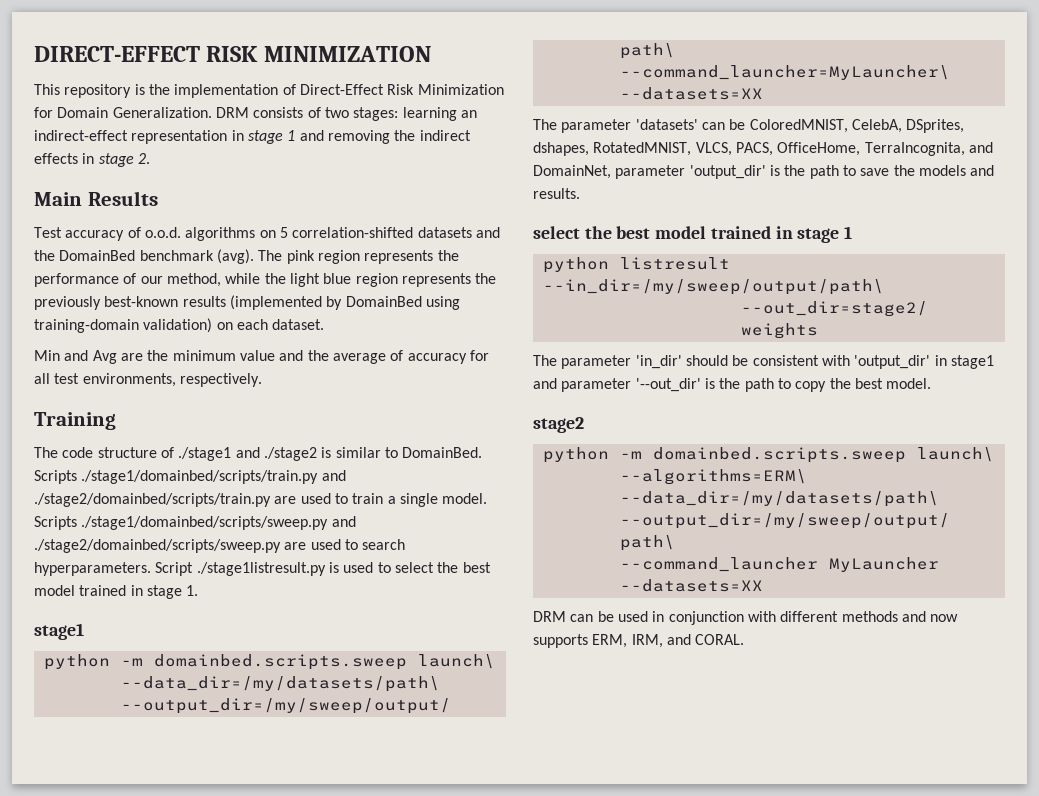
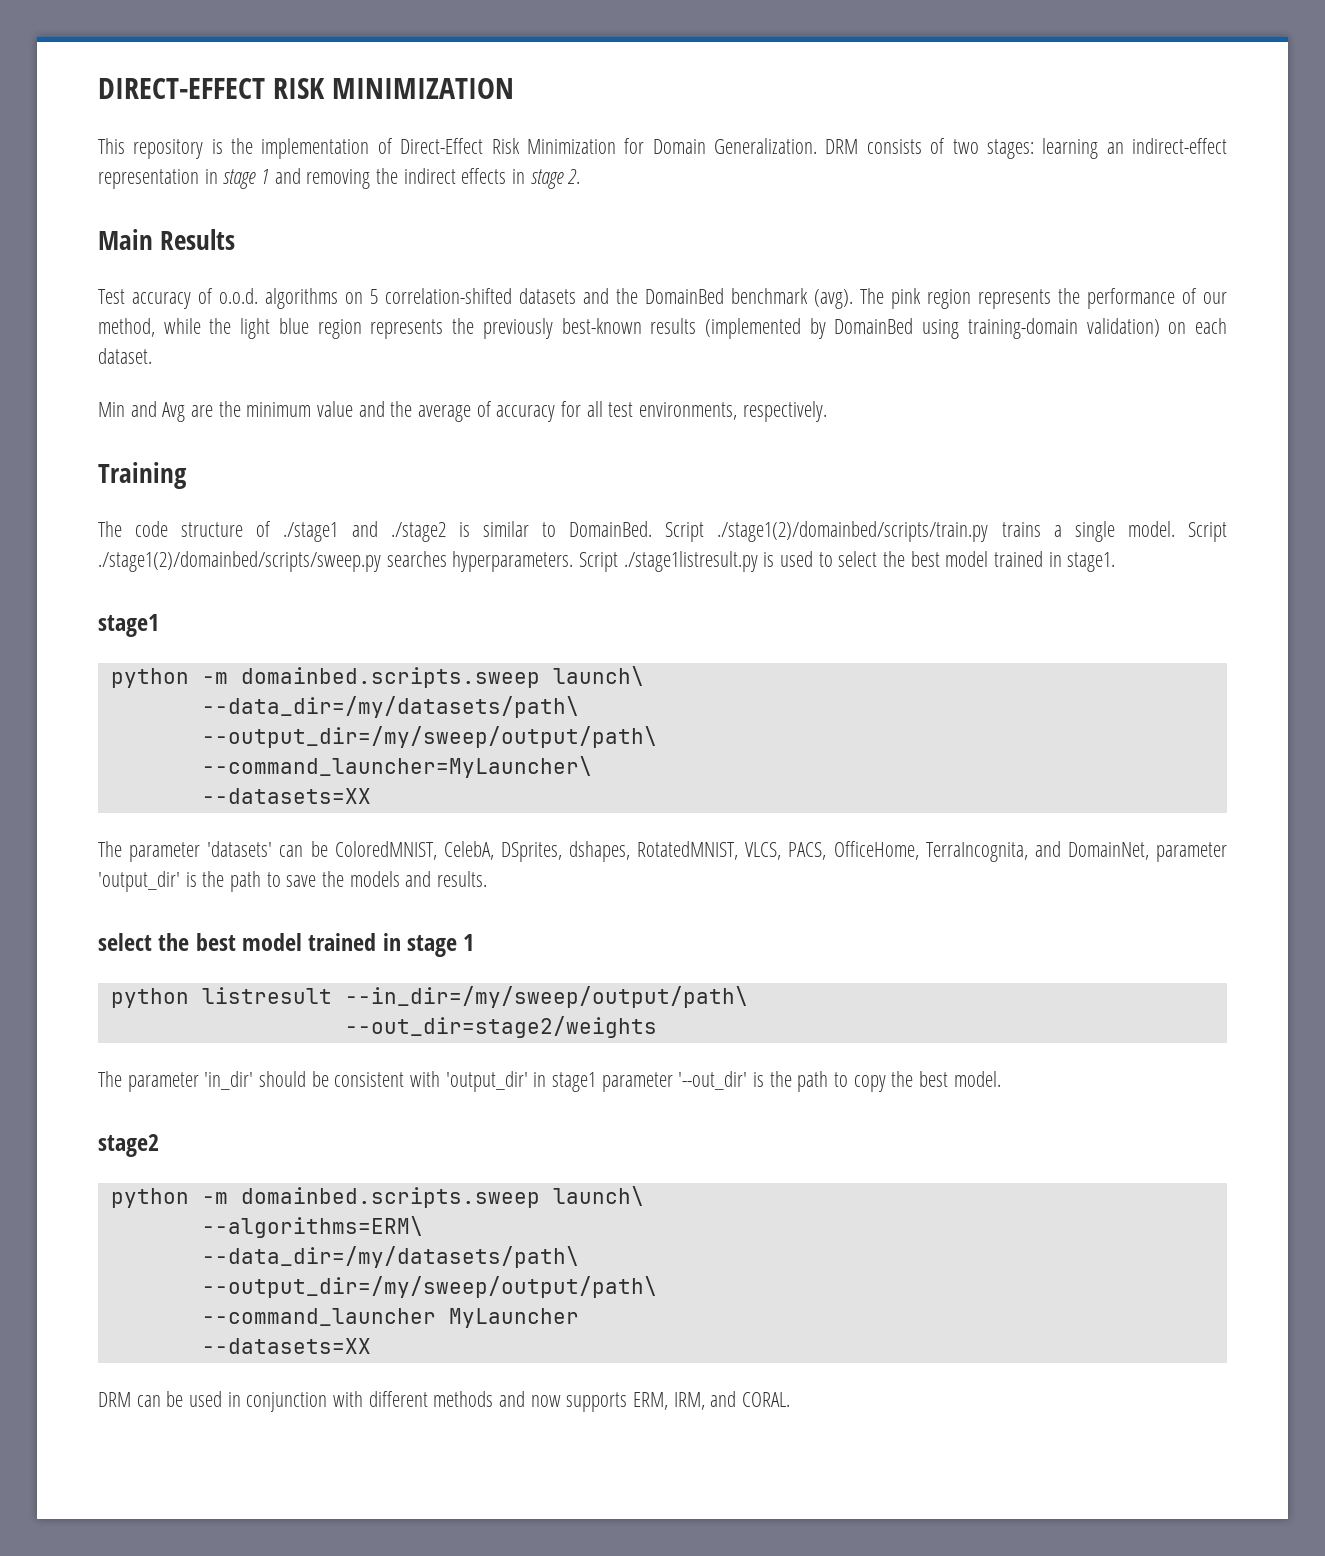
- Scripts ./stage1/domainbed/scripts/train.py and ./stage2/domainbed/scripts/train.py are used to train a single model. Scripts ./stage1/domainbed/scripts/sweep.py and ./stage2/domainbed/scripts/sweep.py are used to search hyperparameters.
+ Script ./stage1(2)/domainbed/scripts/train.py trains a single model. Script ./stage1(2)/domainbed/scripts/sweep.py searches hyperparameters.
- Script ./stage1listresult.py is used to select the best model trained in stage 1.
+ Script ./stage1listresult.py is used to select the best model trained in stage1.
- The parameter 'in_dir' should be consistent with 'output_dir' in stage1 and parameter '--out_dir' is the path to copy the best model.
+ The parameter 'in_dir' should be consistent with 'output_dir' in stage1 parameter '--out_dir' is the path to copy the best model.

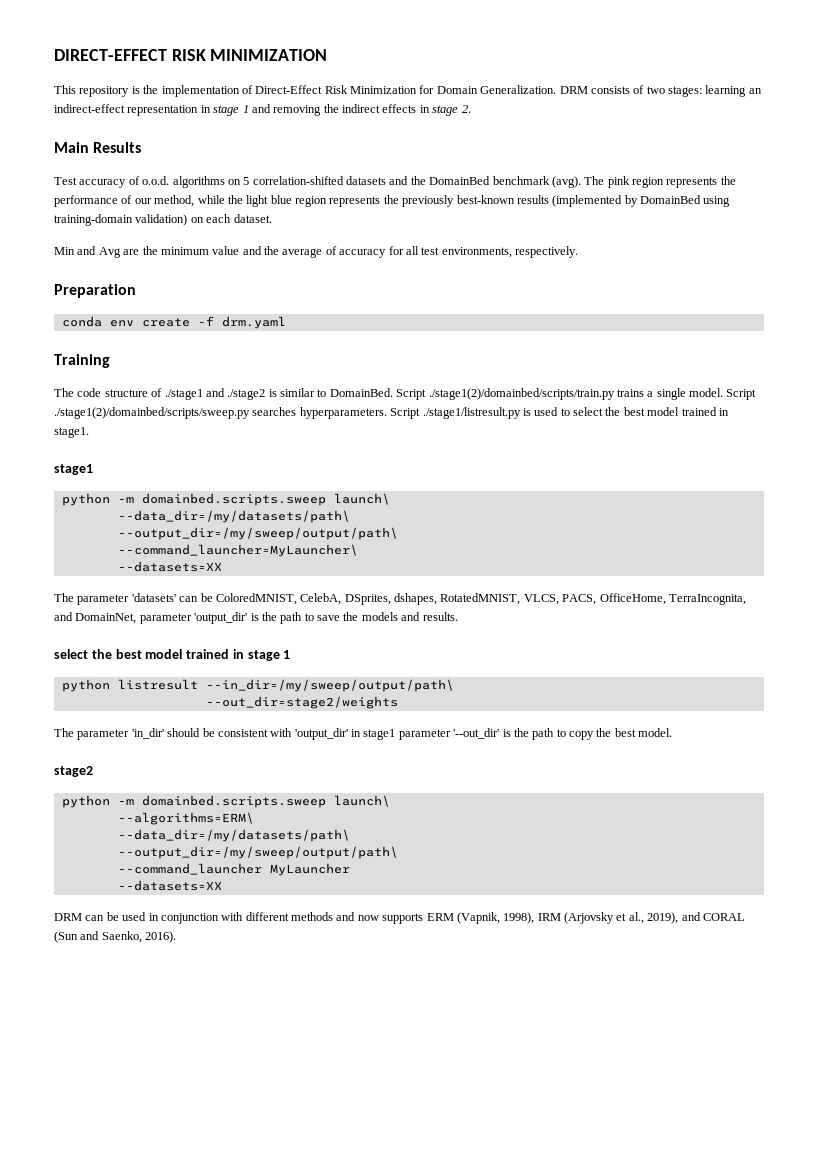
+ Preparation
+ conda env create -f drm.yaml
- Script ./stage1listresult.py is used to select the best model trained in stage1.
+ Script ./stage1/listresult.py is used to select the best model trained in stage1.
- DRM can be used in conjunction with different methods and now supports ERM, IRM, and CORAL.
+ DRM can be used in conjunction with different methods and now supports ERM (Vapnik, 1998), IRM (Arjovsky et al., 2019), and CORAL (Sun and Saenko, 2016).

